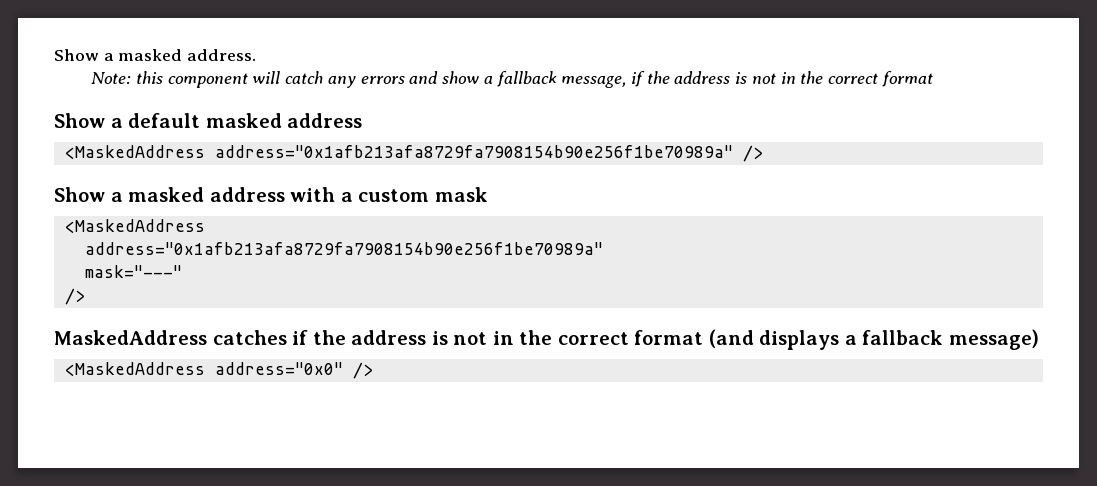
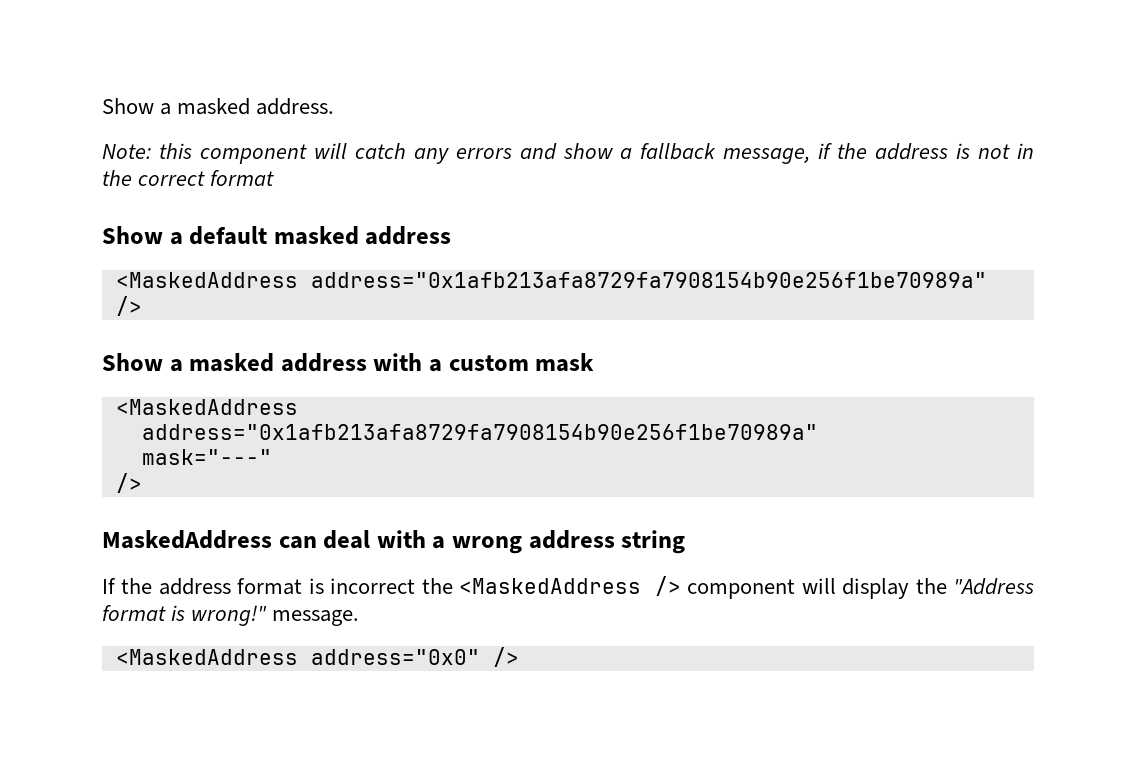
- MaskedAddress catches if the address is not in the correct format (and displays a fallback message)
+ MaskedAddress can deal with a wrong address string
+ If the address format is incorrect the <MaskedAddress /> component will display the "Address format is wrong!" message.

